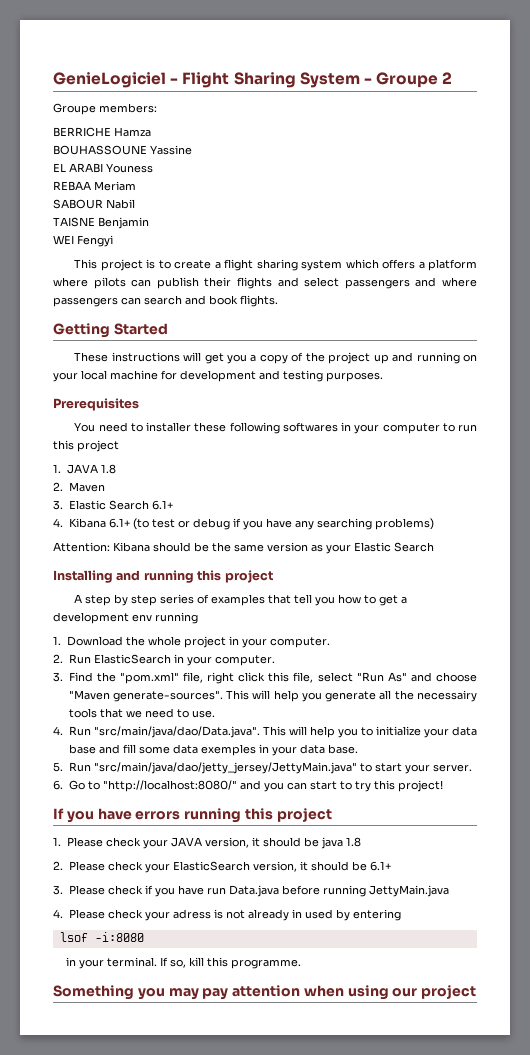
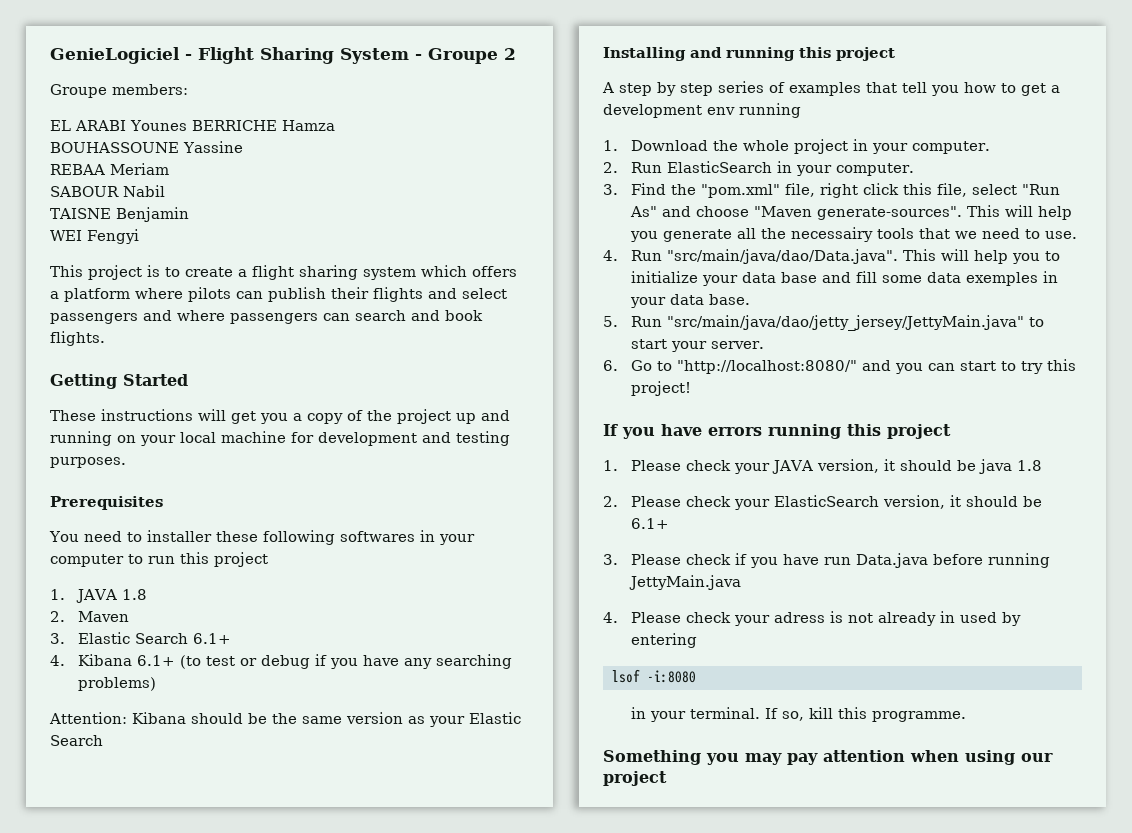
- BERRICHE Hamza
+ EL ARABI Younes BERRICHE Hamza
- EL ARABI Youness

